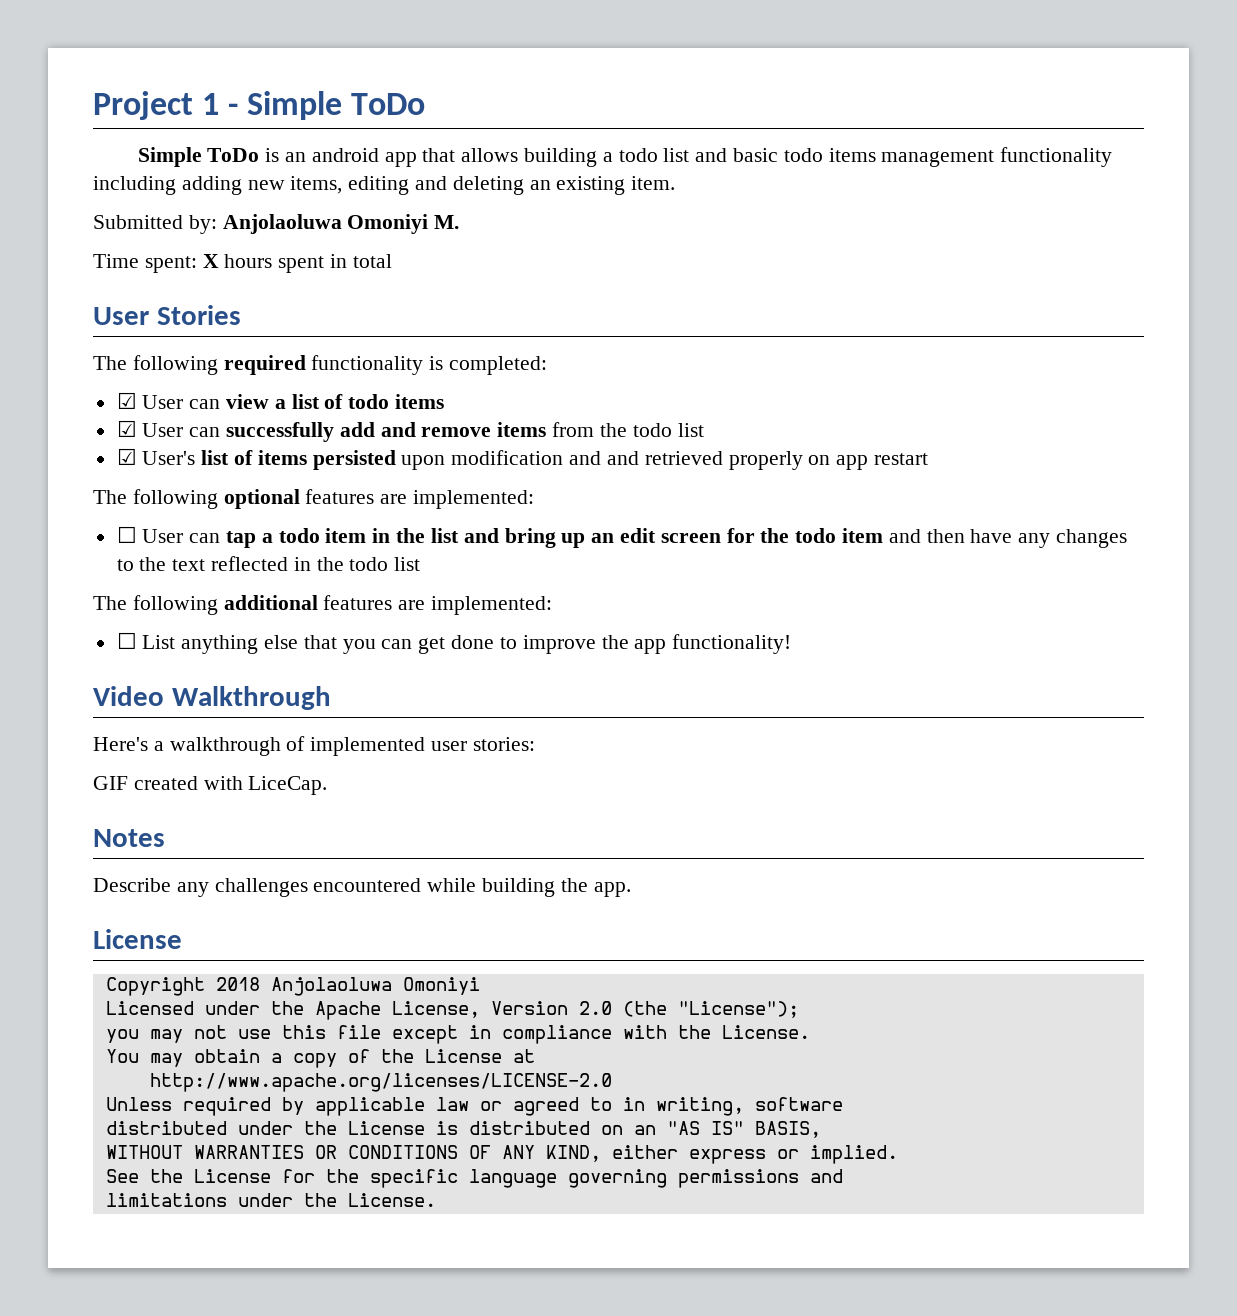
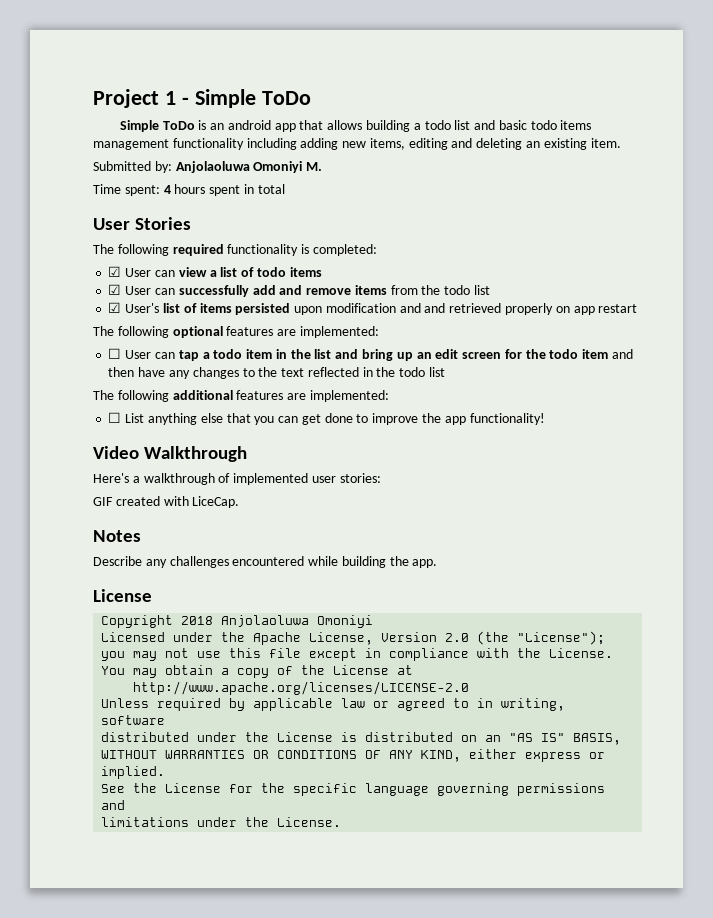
- Time spent: X hours spent in total
+ Time spent: 4 hours spent in total

